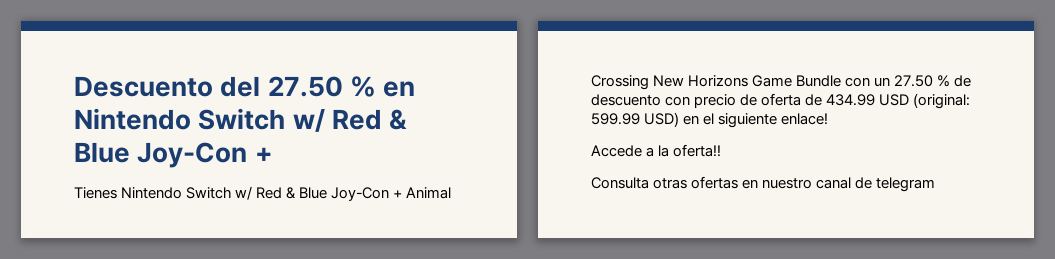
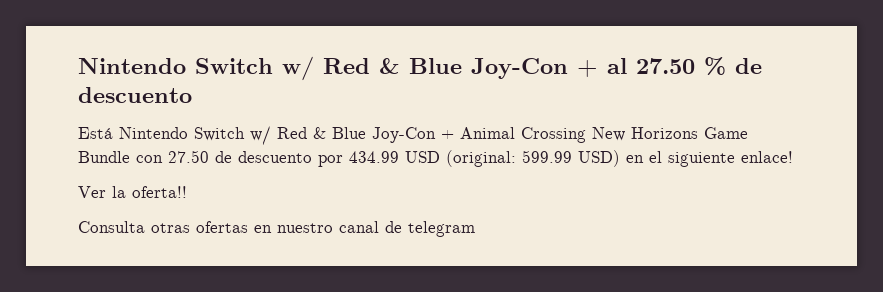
- Descuento del 27.50 % en Nintendo Switch w/ Red & Blue Joy-Con +
- Tienes Nintendo Switch w/ Red & Blue Joy-Con + Animal Crossing New Horizons Game Bundle con un 27.50 % de descuento con precio de oferta de 434.99 USD (original: 599.99 USD) en el siguiente enlace!
+ Nintendo Switch w/ Red & Blue Joy-Con + al 27.50 % de descuento
+ Está Nintendo Switch w/ Red & Blue Joy-Con + Animal Crossing New Horizons Game Bundle con 27.50 de descuento por 434.99 USD (original: 599.99 USD) en el siguiente enlace!
- Accede a la oferta!!
+ Ver la oferta!!

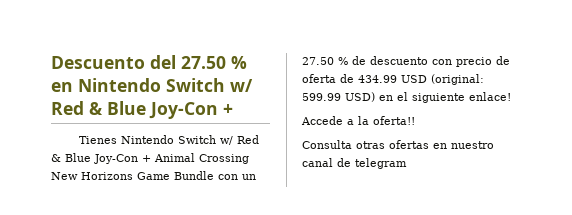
- Nintendo Switch w/ Red & Blue Joy-Con + al 27.50 % de descuento
- Está Nintendo Switch w/ Red & Blue Joy-Con + Animal Crossing New Horizons Game Bundle con 27.50 de descuento por 434.99 USD (original: 599.99 USD) en el siguiente enlace!
+ Descuento del 27.50 % en Nintendo Switch w/ Red & Blue Joy-Con +
+ Tienes Nintendo Switch w/ Red & Blue Joy-Con + Animal Crossing New Horizons Game Bundle con un 27.50 % de descuento con precio de oferta de 434.99 USD (original: 599.99 USD) en el siguiente enlace!
- Ver la oferta!!
+ Accede a la oferta!!

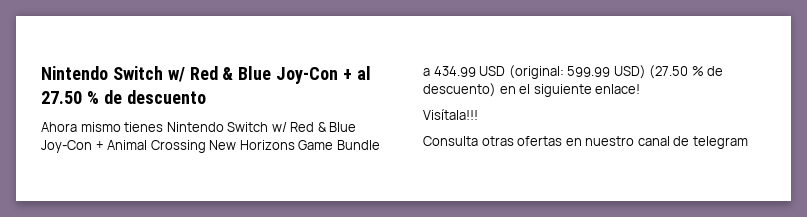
- Descuento del 27.50 % en Nintendo Switch w/ Red & Blue Joy-Con +
- Tienes Nintendo Switch w/ Red & Blue Joy-Con + Animal Crossing New Horizons Game Bundle con un 27.50 % de descuento con precio de oferta de 434.99 USD (original: 599.99 USD) en el siguiente enlace!
+ Nintendo Switch w/ Red & Blue Joy-Con + al 27.50 % de descuento
+ Ahora mismo tienes Nintendo Switch w/ Red & Blue Joy-Con + Animal Crossing New Horizons Game Bundle a 434.99 USD (original: 599.99 USD) (27.50 % de descuento) en el siguiente enlace!
- Accede a la oferta!!
+ Visítala!!!

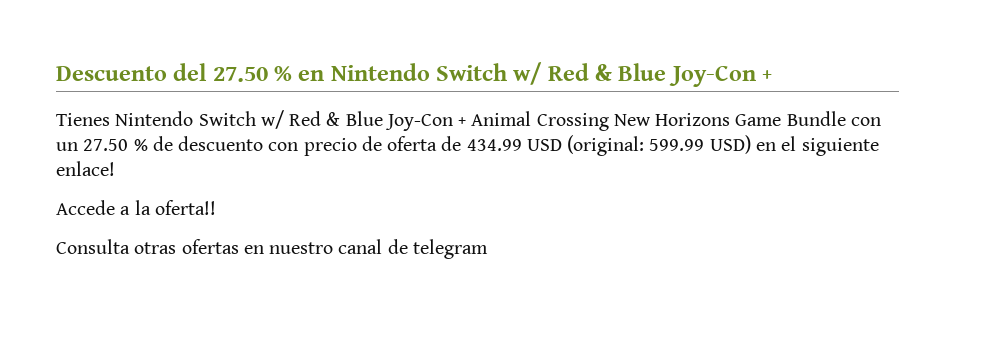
- Nintendo Switch w/ Red & Blue Joy-Con + al 27.50 % de descuento
- Ahora mismo tienes Nintendo Switch w/ Red & Blue Joy-Con + Animal Crossing New Horizons Game Bundle a 434.99 USD (original: 599.99 USD) (27.50 % de descuento) en el siguiente enlace!
+ Descuento del 27.50 % en Nintendo Switch w/ Red & Blue Joy-Con +
+ Tienes Nintendo Switch w/ Red & Blue Joy-Con + Animal Crossing New Horizons Game Bundle con un 27.50 % de descuento con precio de oferta de 434.99 USD (original: 599.99 USD) en el siguiente enlace!
- Visítala!!!
+ Accede a la oferta!!

